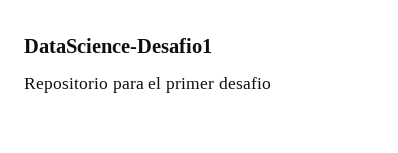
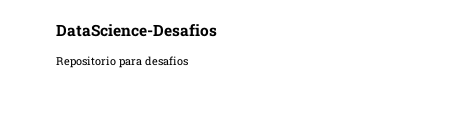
- DataScience-Desafio1
+ DataScience-Desafios
- Repositorio para el primer desafio
+ Repositorio para desafios

